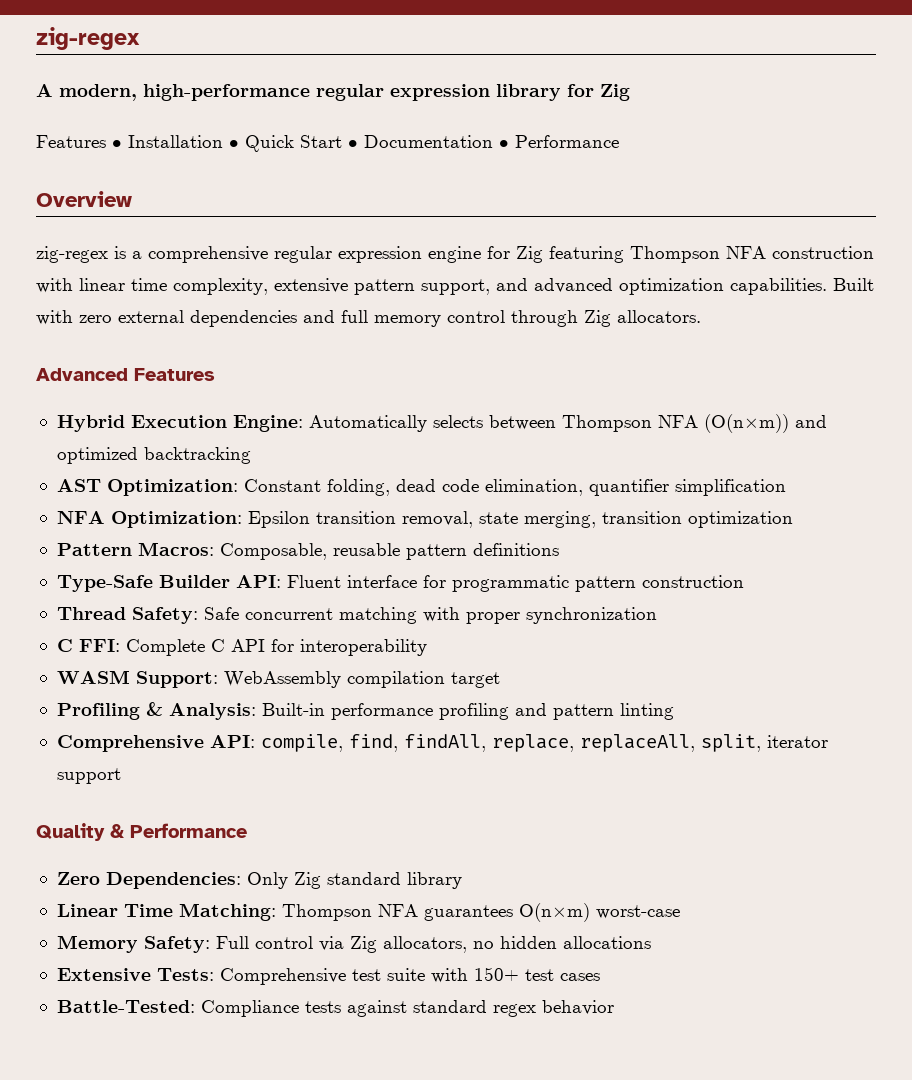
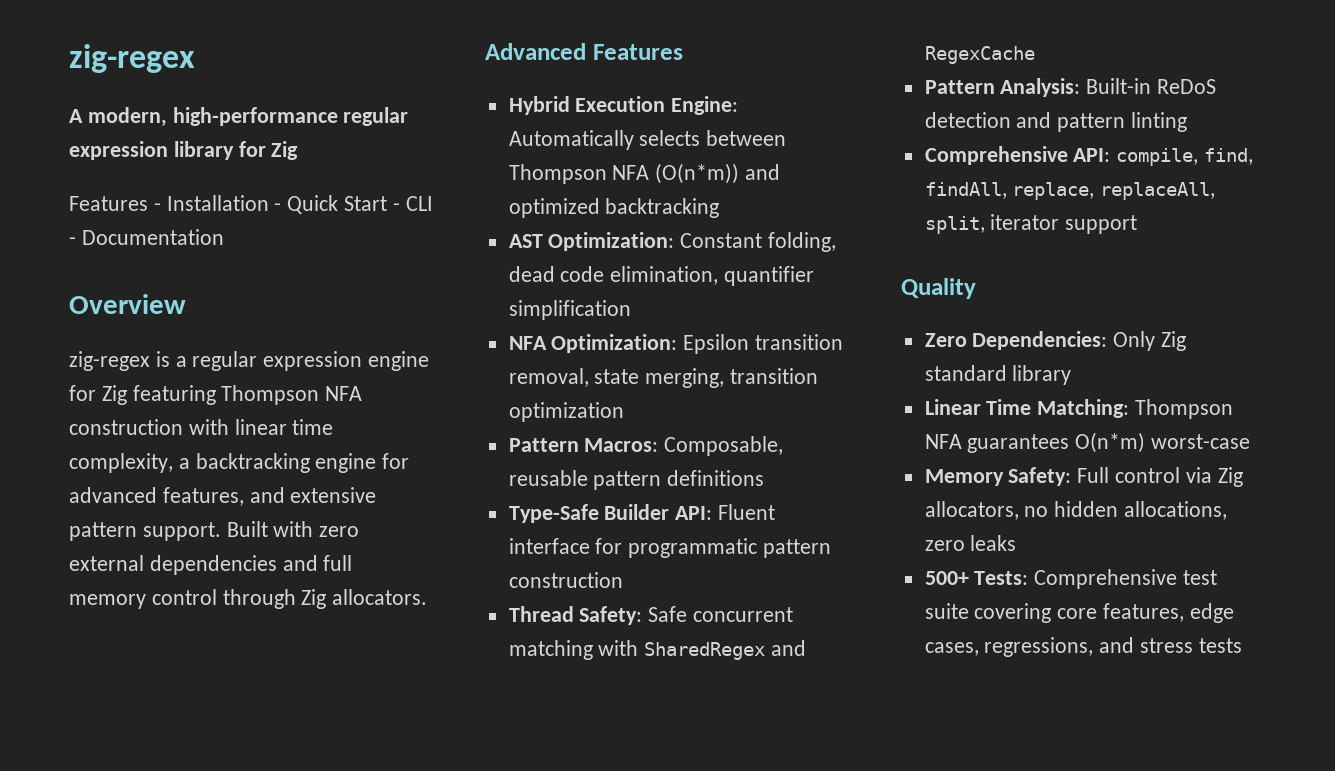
- Features • Installation • Quick Start • Documentation • Performance
+ Features - Installation - Quick Start - CLI - Documentation
- zig-regex is a comprehensive regular expression engine for Zig featuring Thompson NFA construction with linear time complexity, extensive pattern support, and advanced optimization capabilities.
+ zig-regex is a regular expression engine for Zig featuring Thompson NFA construction with linear time complexity, a backtracking engine for advanced features, and extensive pattern support.
- Hybrid Execution Engine: Automatically selects between Thompson NFA (O(n×m)) and optimized backtracking
+ Hybrid Execution Engine: Automatically selects between Thompson NFA (O(n*m)) and optimized backtracking
- Thread Safety: Safe concurrent matching with proper synchronization
- C FFI: Complete C API for interoperability
- WASM Support: WebAssembly compilation target
- Profiling & Analysis: Built-in performance profiling and pattern linting
+ Thread Safety: Safe concurrent matching with SharedRegex and RegexCache
+ Pattern Analysis: Built-in ReDoS detection and pattern linting
- Quality & Performance
+ Quality
- Linear Time Matching: Thompson NFA guarantees O(n×m) worst-case
+ Linear Time Matching: Thompson NFA guarantees O(n*m) worst-case
- Memory Safety: Full control via Zig allocators, no hidden allocations
- Extensive Tests: Comprehensive test suite with 150+ test cases
- Battle-Tested: Compliance tests against standard regex behavior
+ Memory Safety: Full control via Zig allocators, no hidden allocations, zero leaks
+ 500+ Tests: Comprehensive test suite covering core features, edge cases, regressions, and stress tests

